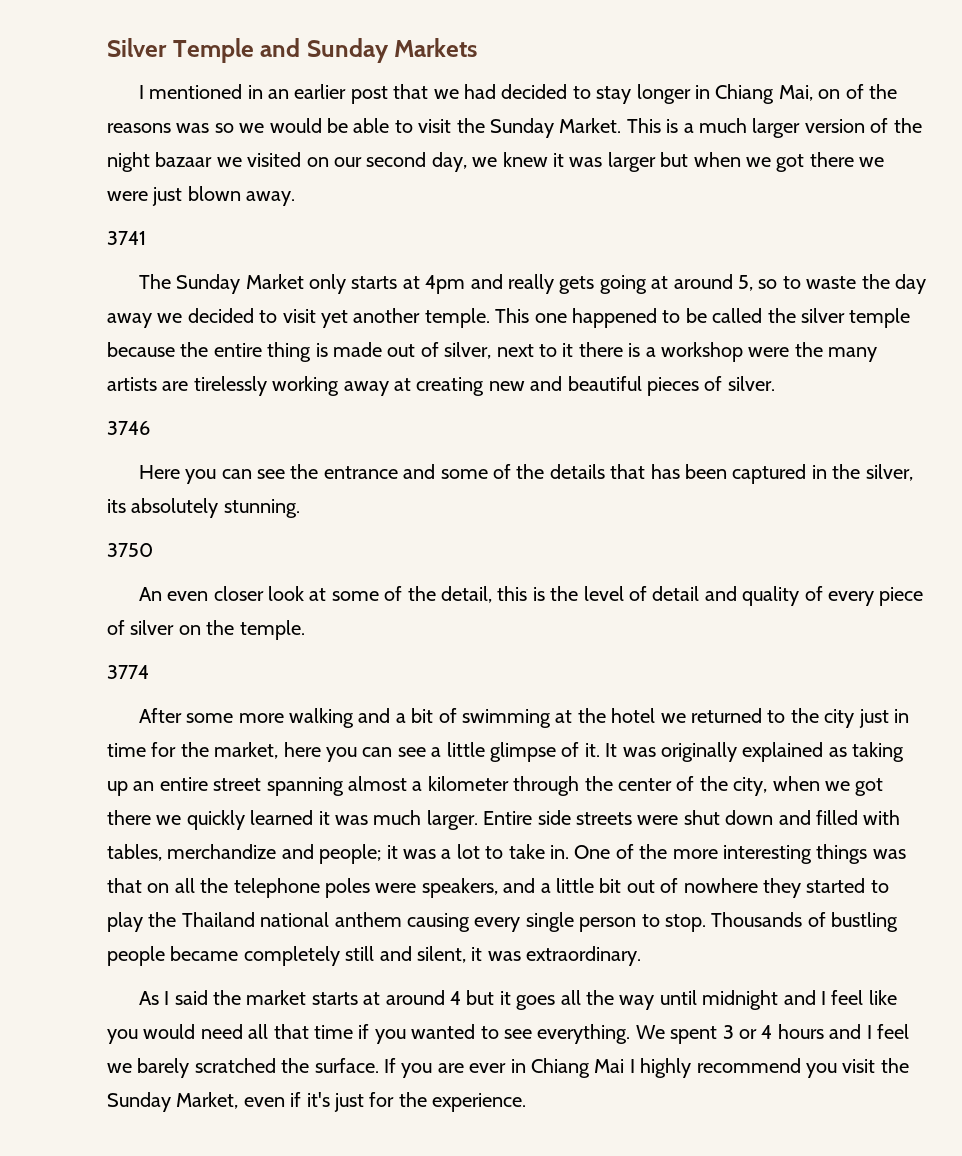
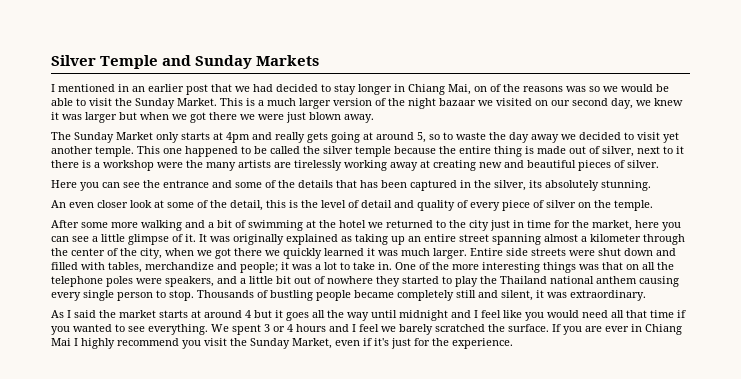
- 3741
- 3746
- 3750
- 3774

